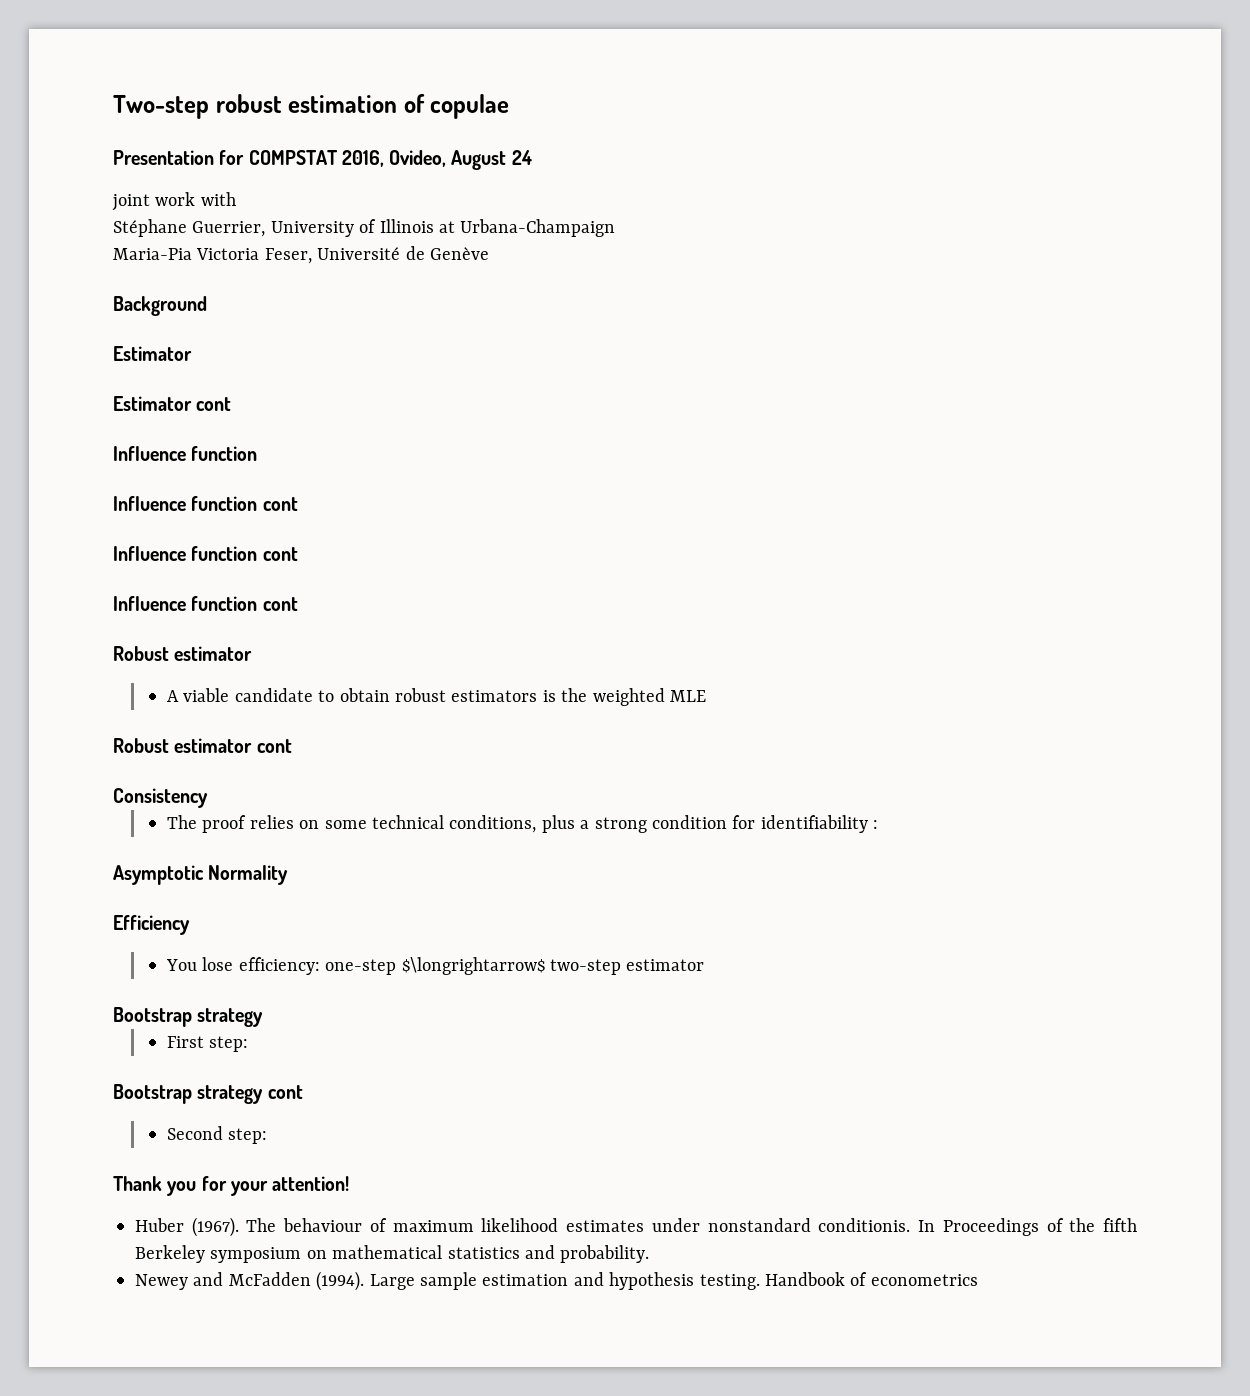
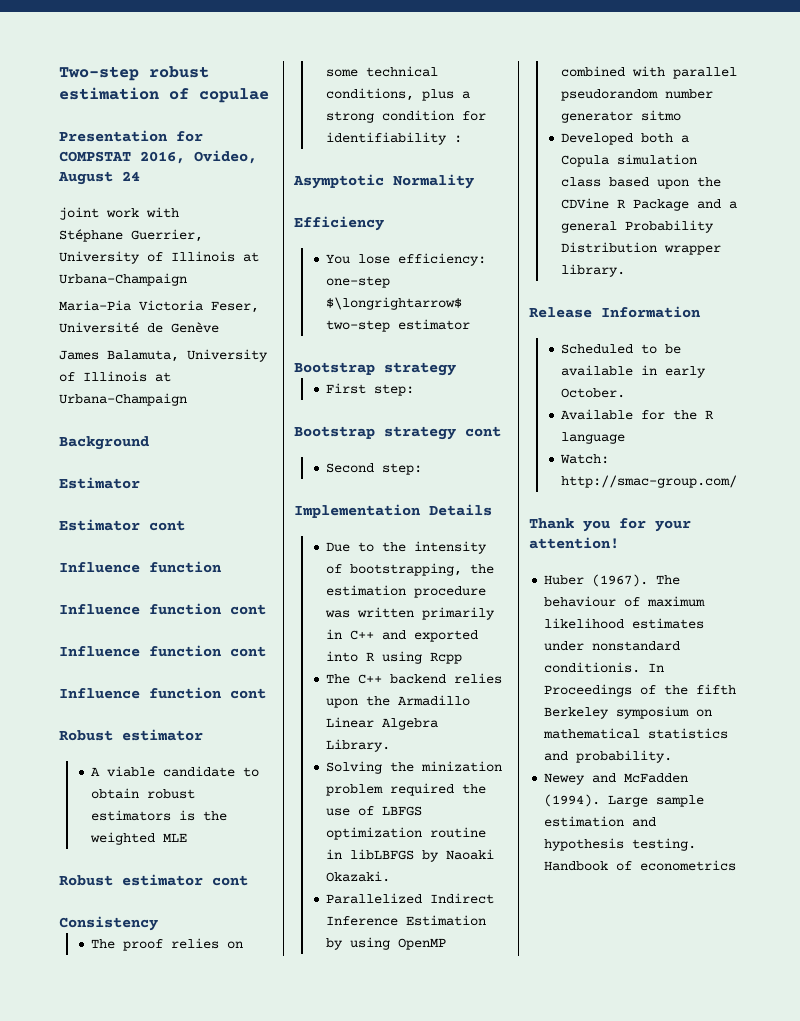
+ James Balamuta, University of Illinois at Urbana-Champaign
+ Implementation Details
+ Due to the intensity of bootstrapping, the estimation procedure was written primarily in C++ and exported into R using Rcpp
+ The C++ backend relies upon the Armadillo Linear Algebra Library.
+ Solving the minization problem required the use of LBFGS optimization routine in libLBFGS by Naoaki Okazaki.
+ Parallelized Indirect Inference Estimation by using OpenMP combined with parallel pseudorandom number generator sitmo
+ Developed both a Copula simulation class based upon the CDVine R Package and a general Probability Distribution wrapper library.
+ Release Information
+ Scheduled to be available in early October.
+ Available for the R language
+ Watch: http://smac-group.com/

